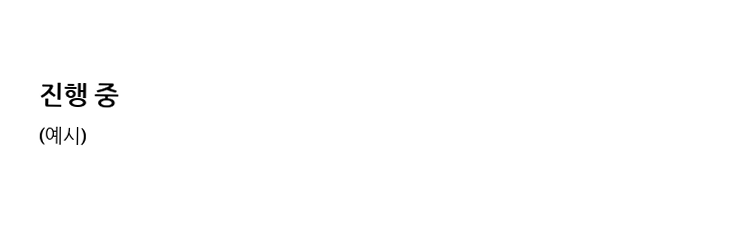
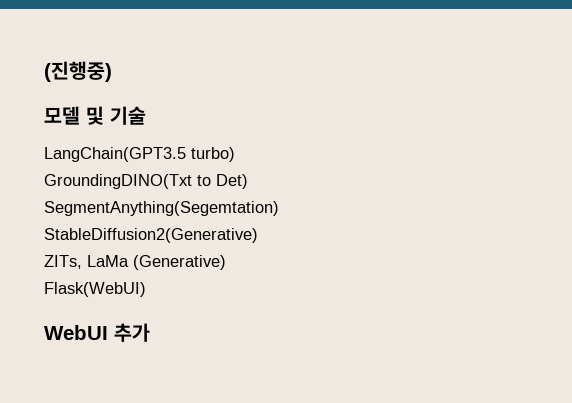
- 진행 중
- (예시)
+ (진행중)
+ 모델 및 기술
+ LangChain(GPT3.5 turbo)
+ GroundingDINO(Txt to Det)
+ SegmentAnything(Segemtation)
+ StableDiffusion2(Generative)
+ ZITs, LaMa (Generative)
+ Flask(WebUI)
+ WebUI 추가

